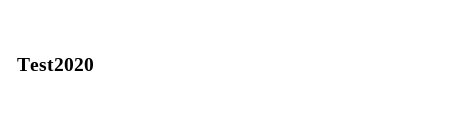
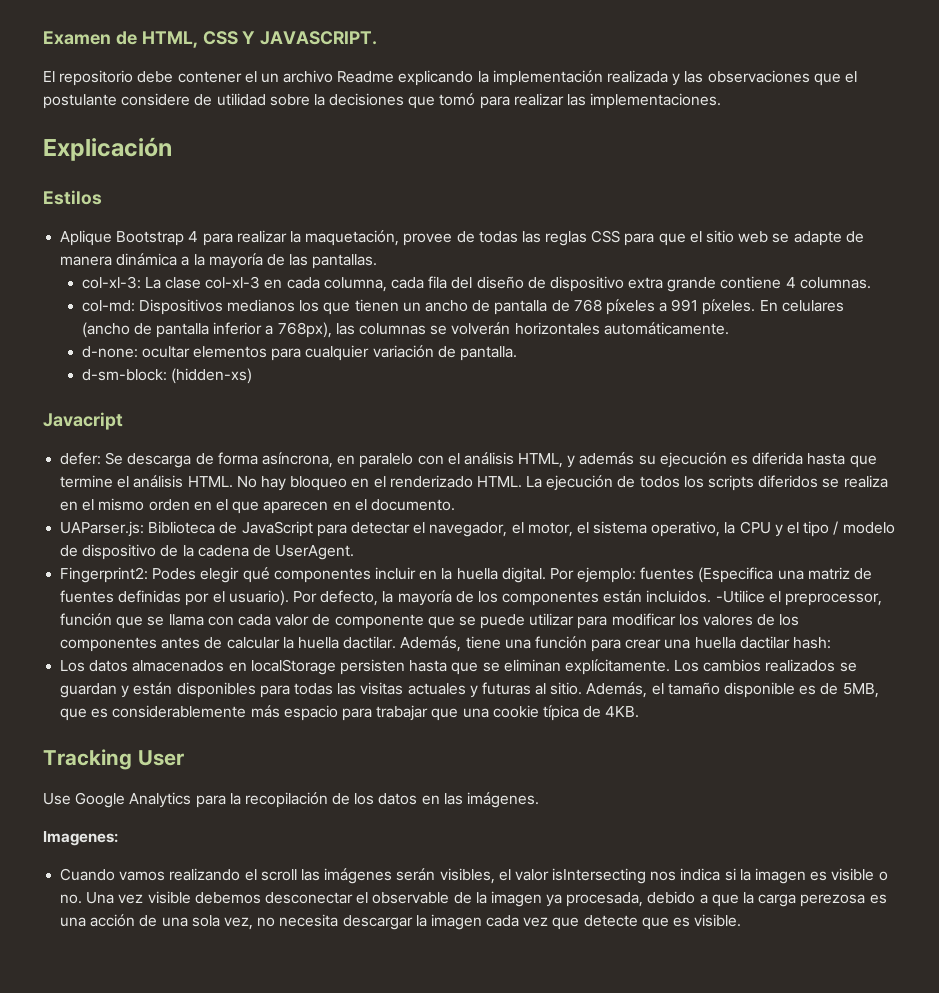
- Test2020
+ Examen de HTML, CSS Y JAVASCRIPT.
+ El repositorio debe contener el un archivo Readme explicando la implementación realizada y las observaciones que el postulante considere de utilidad sobre la decisiones que tomó para realizar las implementaciones.
+ Explicación
+ Estilos
+ Aplique Bootstrap 4 para realizar la maquetación, provee de todas las reglas CSS para que el sitio web se adapte de manera dinámica a la mayoría de las pantallas.
+ col-xl-3: La clase col-xl-3 en cada columna, cada fila del diseño de dispositivo extra grande contiene 4 columnas.
+ col-md: Dispositivos medianos los que tienen un ancho de pantalla de 768 píxeles a 991 píxeles. En celulares (ancho de pantalla inferior a 768px), las columnas se volverán horizontales automáticamente.
+ d-none: ocultar elementos para cualquier variación de pantalla.
+ d-sm-block: (hidden-xs)
+ Javacript
+ defer: Se descarga de forma asíncrona, en paralelo con el análisis HTML, y además su ejecución es diferida hasta que termine el análisis HTML. No hay bloqueo en el renderizado HTML. La ejecución de todos los scripts diferidos se realiza en el mismo orden en el que aparecen en el documento.
+ UAParser.js: Biblioteca de JavaScript para detectar el navegador, el motor, el sistema operativo, la CPU y el tipo / modelo de dispositivo de la cadena de UserAgent.
+ Fingerprint2: Podes elegir qué componentes incluir en la huella digital. Por ejemplo: fuentes (Especifica una matriz de fuentes definidas por el usuario). Por defecto, la mayoría de los componentes están incluidos. -Utilice el preprocessor, función que se llama con cada valor de componente que se puede utilizar para modificar los valores de los componentes antes de calcular la huella dactilar. Además, tiene una función para crear una huella dactilar hash:
+ Los datos almacenados en localStorage persisten hasta que se eliminan explícitamente. Los cambios realizados se guardan y están disponibles para todas las visitas actuales y futuras al sitio. Además, el tamaño disponible es de 5MB, que es considerablemente más espacio para trabajar que una cookie típica de 4KB.
+ Tracking User
+ Use Google Analytics para la recopilación de los datos en las imágenes.
+ Imagenes:
+ Cuando vamos realizando el scroll las imágenes serán visibles, el valor isIntersecting nos indica si la imagen es visible o no. Una vez visible debemos desconectar el observable de la imagen ya procesada, debido a que la carga perezosa es una acción de una sola vez, no necesita descargar la imagen cada vez que detecte que es visible.

